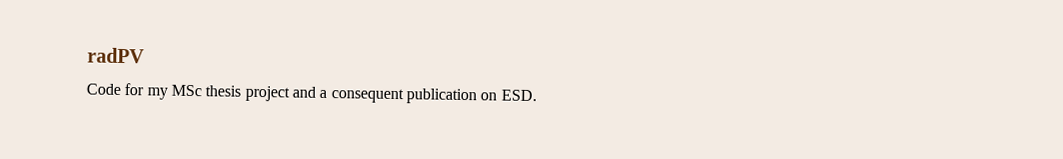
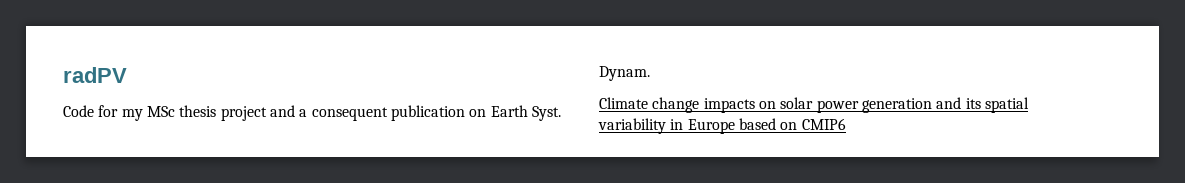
- Code for my MSc thesis project and a consequent publication on ESD.
+ Code for my MSc thesis project and a consequent publication on Earth Syst. Dynam.
+ Climate change impacts on solar power generation and its spatial variability in Europe based on CMIP6

